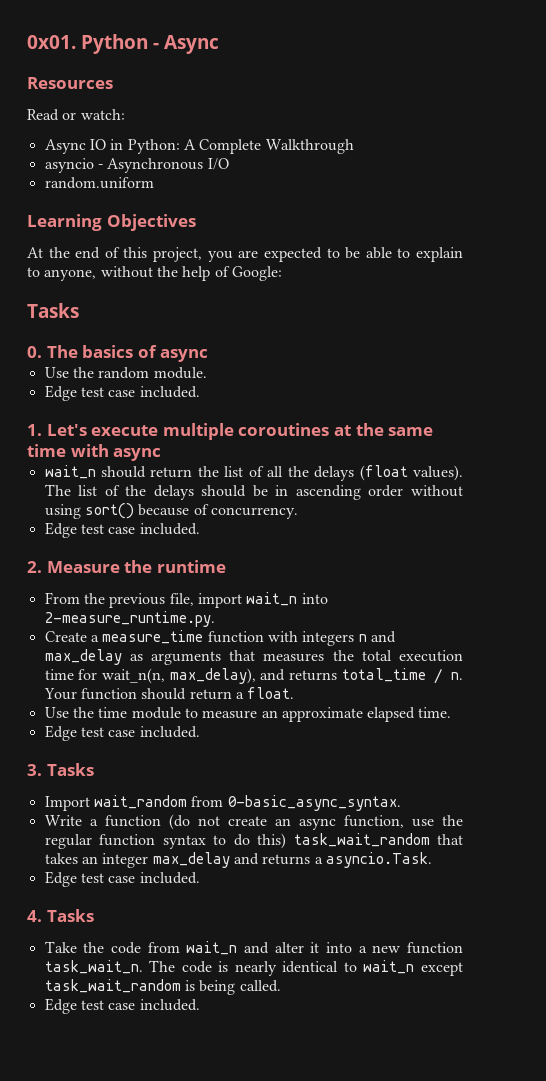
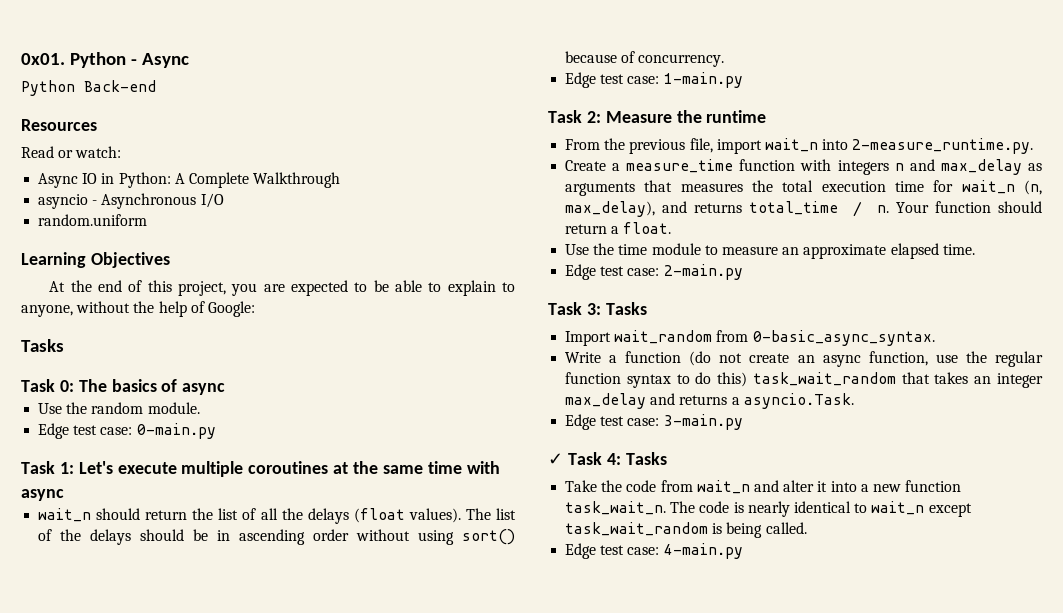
+ Python Back-end
- 0. The basics of async
+ Task 0: The basics of async
  Use the random module.
- Edge test case included.
- 1. Let's execute multiple coroutines at the same time with async
+ Edge test case: 0-main.py
+ Task 1: Let's execute multiple coroutines at the same time with async
  The list of the delays should be in ascending order without using sort() because of concurrency.
- Edge test case included.
- 2. Measure the runtime
+ Edge test case: 1-main.py
+ Task 2: Measure the runtime
- Create a measure_time function with integers n and max_delay as arguments that measures the total execution time for wait_n(n, max_delay), and returns total_time / n.
+ Create a measure_time function with integers n and max_delay as arguments that measures the total execution time for wait_n (n, max_delay), and returns total_time / n.
  Use the time module to measure an approximate elapsed time.
- Edge test case included.
- 3. Tasks
+ Edge test case: 2-main.py
+ Task 3: Tasks
  Write a function (do not create an async function, use the regular function syntax to do this) task_wait_random that takes an integer max_delay and returns a asyncio.Task.
- Edge test case included.
- 4. Tasks
+ Edge test case: 3-main.py
+ ✓ Task 4: Tasks
  The code is nearly identical to wait_n except task_wait_random is being called.
- Edge test case included.
+ Edge test case: 4-main.py

